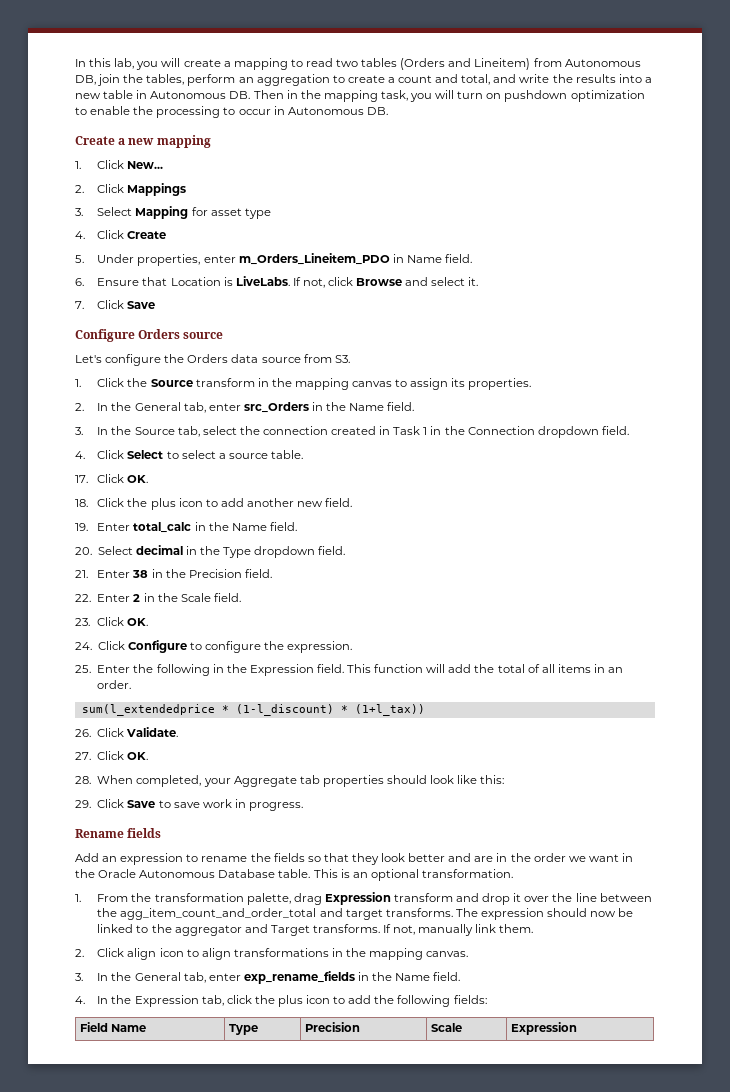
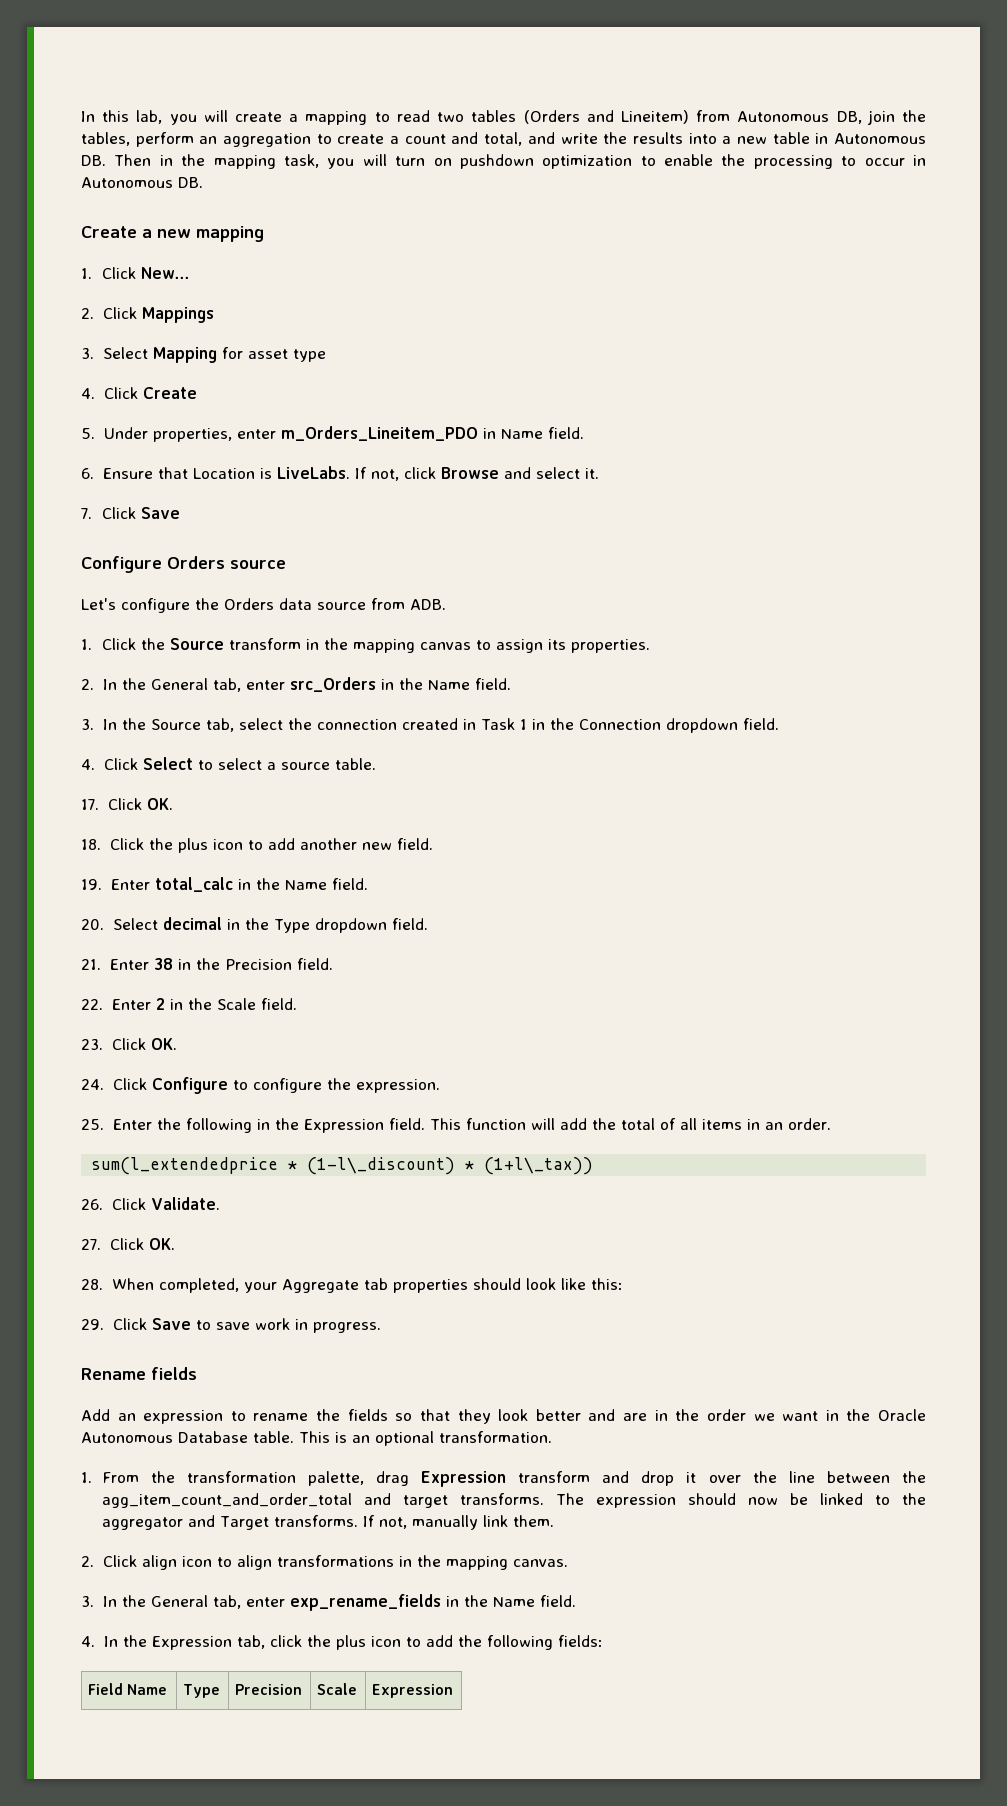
- Let's configure the Orders data source from S3.
+ Let's configure the Orders data source from ADB.
- sum(l_extendedprice * (1-l_discount) * (1+l_tax))
+ sum(l_extendedprice * (1-l\_discount) * (1+l\_tax))

